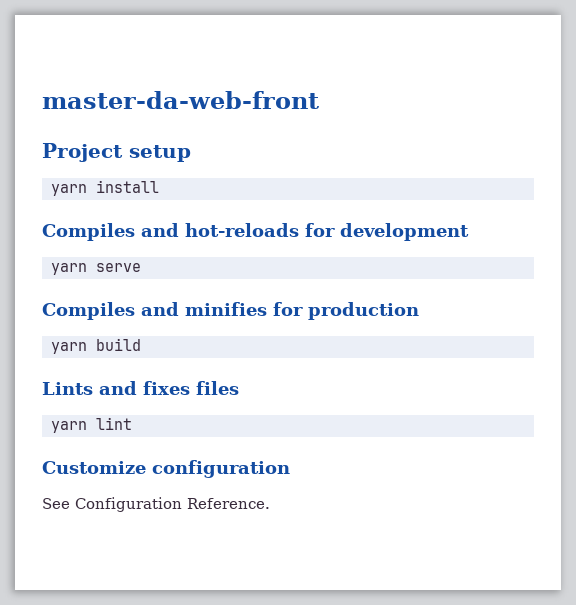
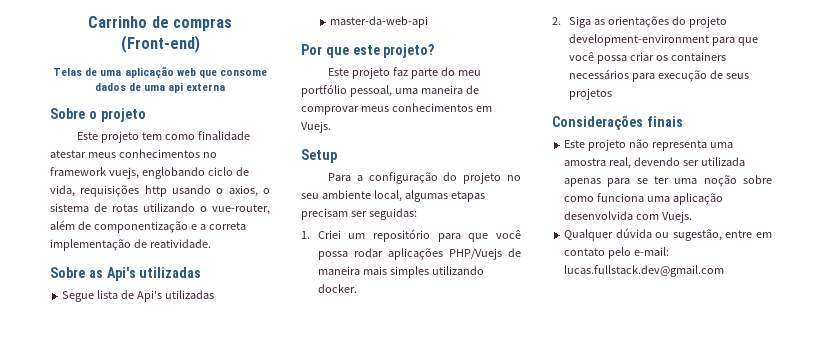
- master-da-web-front
- Project setup
- yarn install
- Compiles and hot-reloads for development
- yarn serve
- Compiles and minifies for production
- yarn build
- Lints and fixes files
- yarn lint
- Customize configuration
- See Configuration Reference.
+ Carrinho de compras (Front-end)
+ Telas de uma aplicação web que consome dados de uma api externa
+ Sobre o projeto
+ Este projeto tem como finalidade atestar meus conhecimentos no framework vuejs, englobando ciclo de vida, requisições http usando o axios, o sistema de rotas utilizando o vue-router, além de componentização e a correta implementação de reatividade.
+ Sobre as Api's utilizadas
+ Segue lista de Api's utilizadas
+ master-da-web-api
+ Por que este projeto?
+ Este projeto faz parte do meu portfólio pessoal, uma maneira de comprovar meus conhecimentos em Vuejs.
+ Setup
+ Para a configuração do projeto no seu ambiente local, algumas etapas precisam ser seguidas:
+ 1. Criei um repositório para que você possa rodar aplicações PHP/Vuejs de maneira mais simples utilizando docker.
+ 2. Siga as orientações do projeto development-environment para que você possa criar os containers necessários para execução de seus projetos
+ Considerações finais
+ Este projeto não representa uma amostra real, devendo ser utilizada apenas para se ter uma noção sobre como funciona uma aplicação desenvolvida com Vuejs.
+ Qualquer dúvida ou sugestão, entre em contato pelo e-mail: lucas.fullstack.dev@gmail.com

